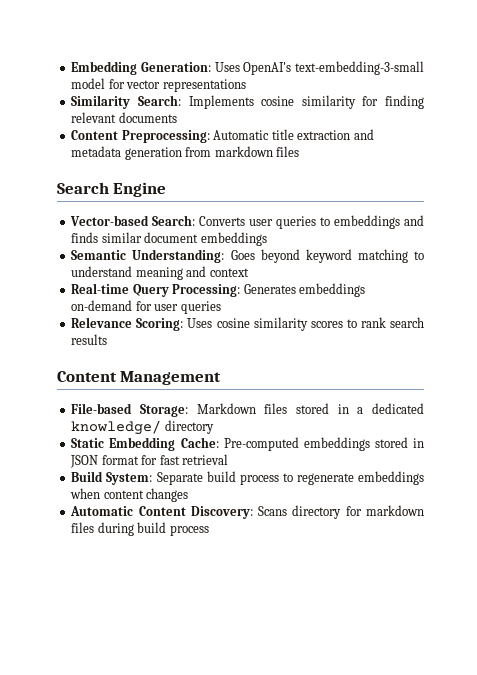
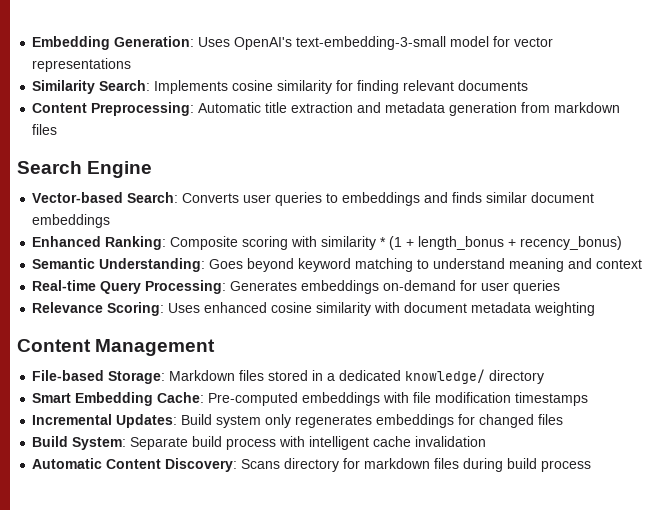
+ Enhanced Ranking: Composite scoring with similarity * (1 + length_bonus + recency_bonus)
- Relevance Scoring: Uses cosine similarity scores to rank search results
+ Relevance Scoring: Uses enhanced cosine similarity with document metadata weighting
- Static Embedding Cache: Pre-computed embeddings stored in JSON format for fast retrieval
+ Smart Embedding Cache: Pre-computed embeddings with file modification timestamps
+ Incremental Updates: Build system only regenerates embeddings for changed files
- Build System: Separate build process to regenerate embeddings when content changes
+ Build System: Separate build process with intelligent cache invalidation

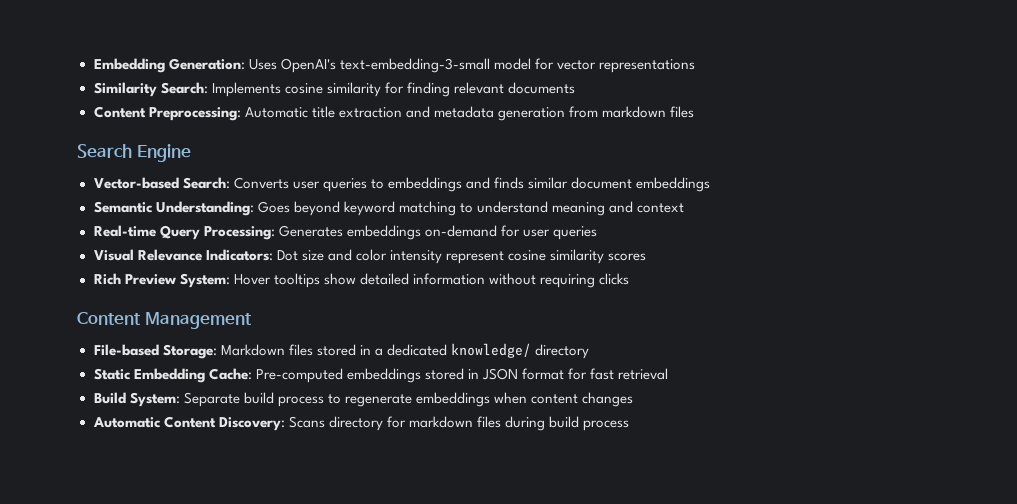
- Enhanced Ranking: Composite scoring with similarity * (1 + length_bonus + recency_bonus)
- Relevance Scoring: Uses enhanced cosine similarity with document metadata weighting
+ Visual Relevance Indicators: Dot size and color intensity represent cosine similarity scores
+ Rich Preview System: Hover tooltips show detailed information without requiring clicks
- Smart Embedding Cache: Pre-computed embeddings with file modification timestamps
- Incremental Updates: Build system only regenerates embeddings for changed files
+ Static Embedding Cache: Pre-computed embeddings stored in JSON format for fast retrieval
- Build System: Separate build process with intelligent cache invalidation
+ Build System: Separate build process to regenerate embeddings when content changes

